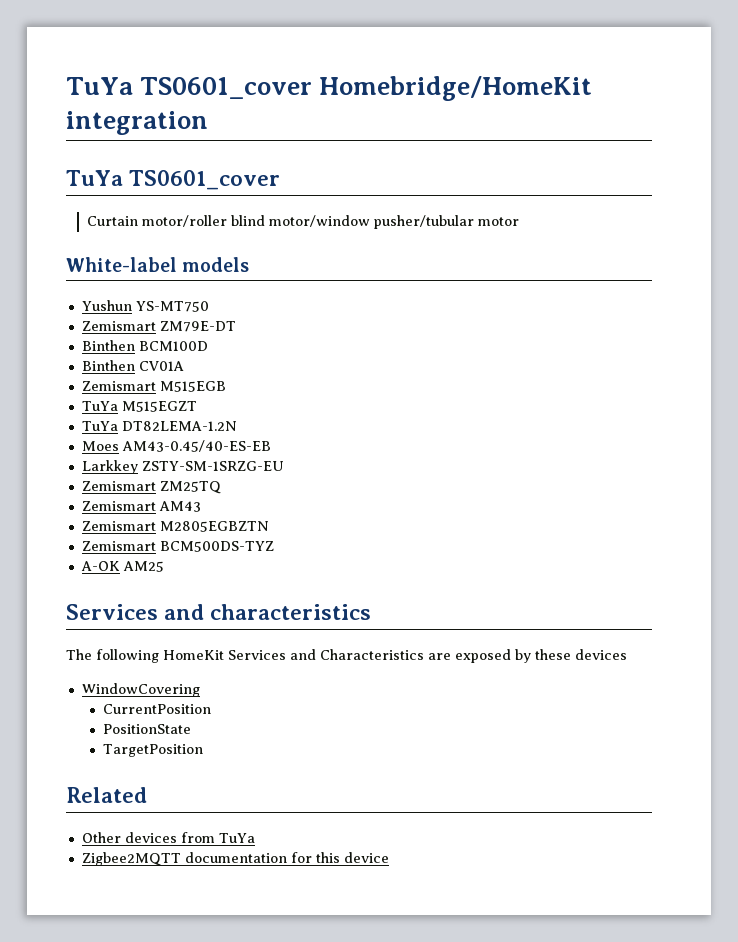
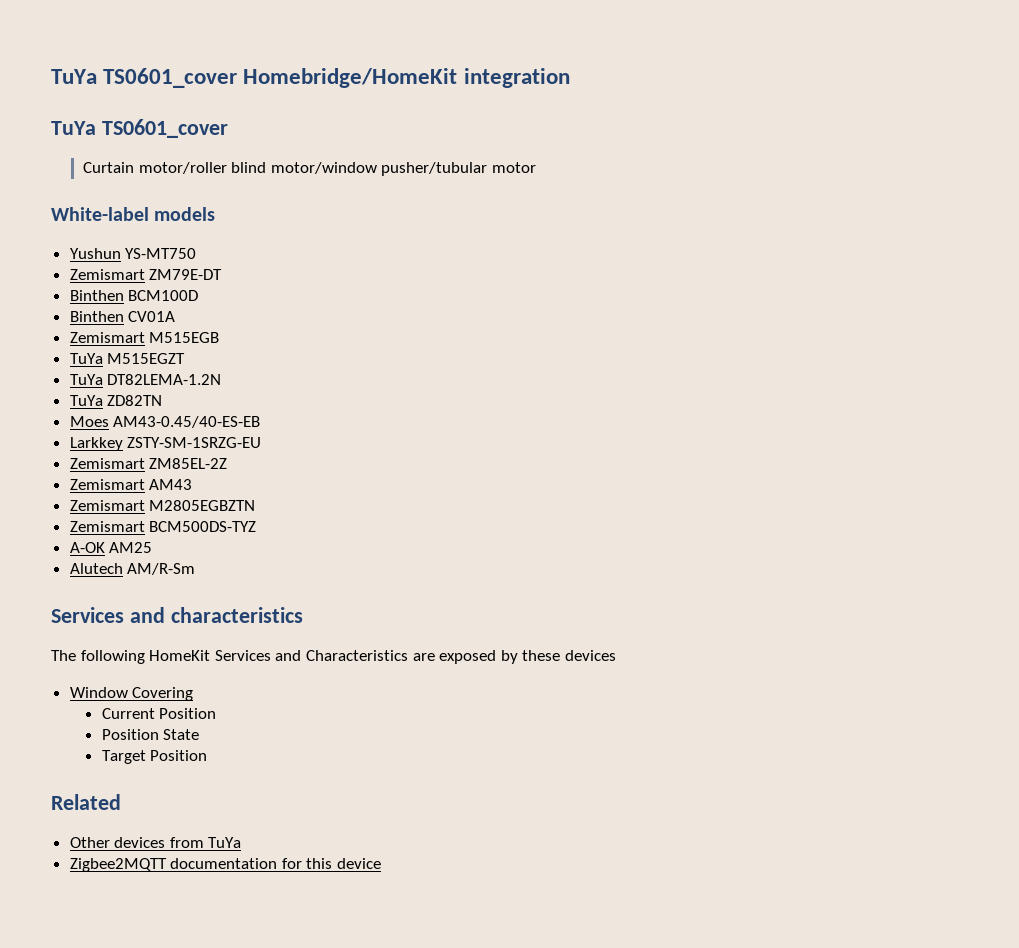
+ TuYa ZD82TN
- Zemismart ZM25TQ
+ Zemismart ZM85EL-2Z
+ Alutech AM/R-Sm
- WindowCovering
- CurrentPosition
- PositionState
- TargetPosition
+ Window Covering
+ Current Position
+ Position State
+ Target Position

